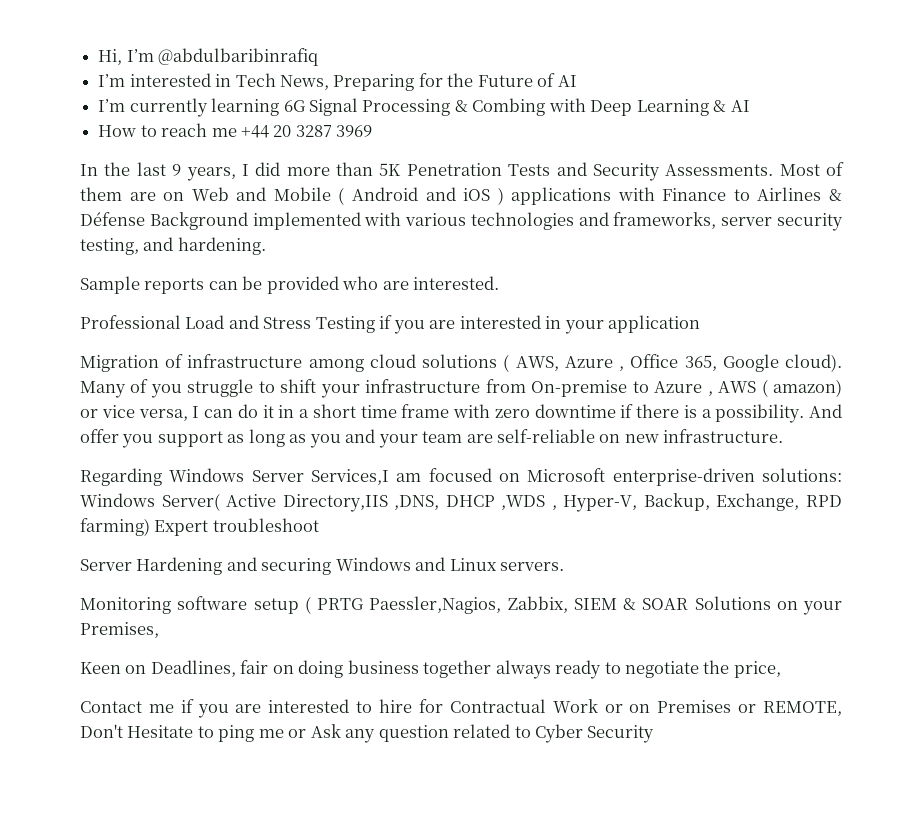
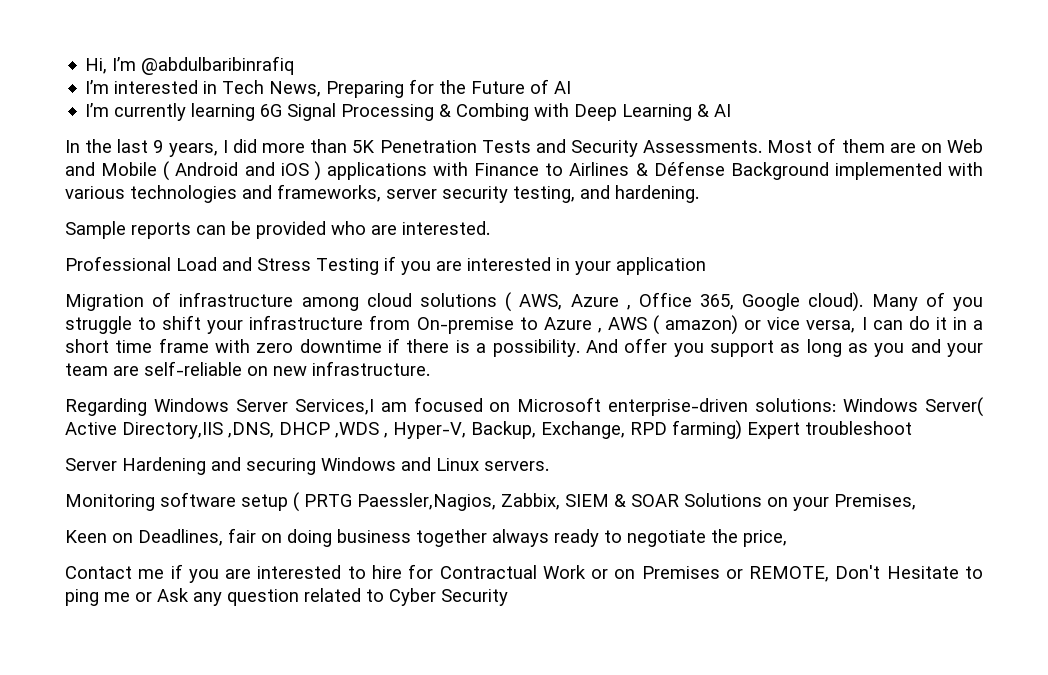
- How to reach me +44 20 3287 3969

